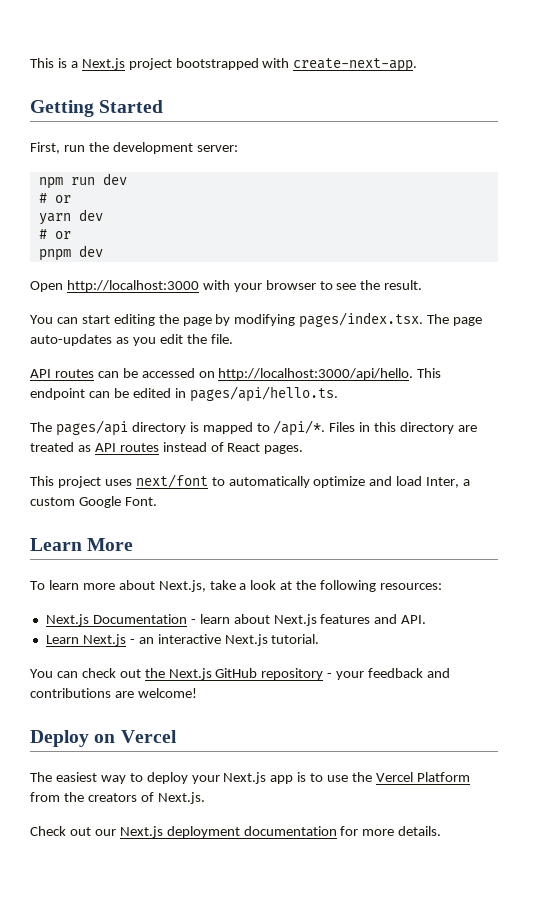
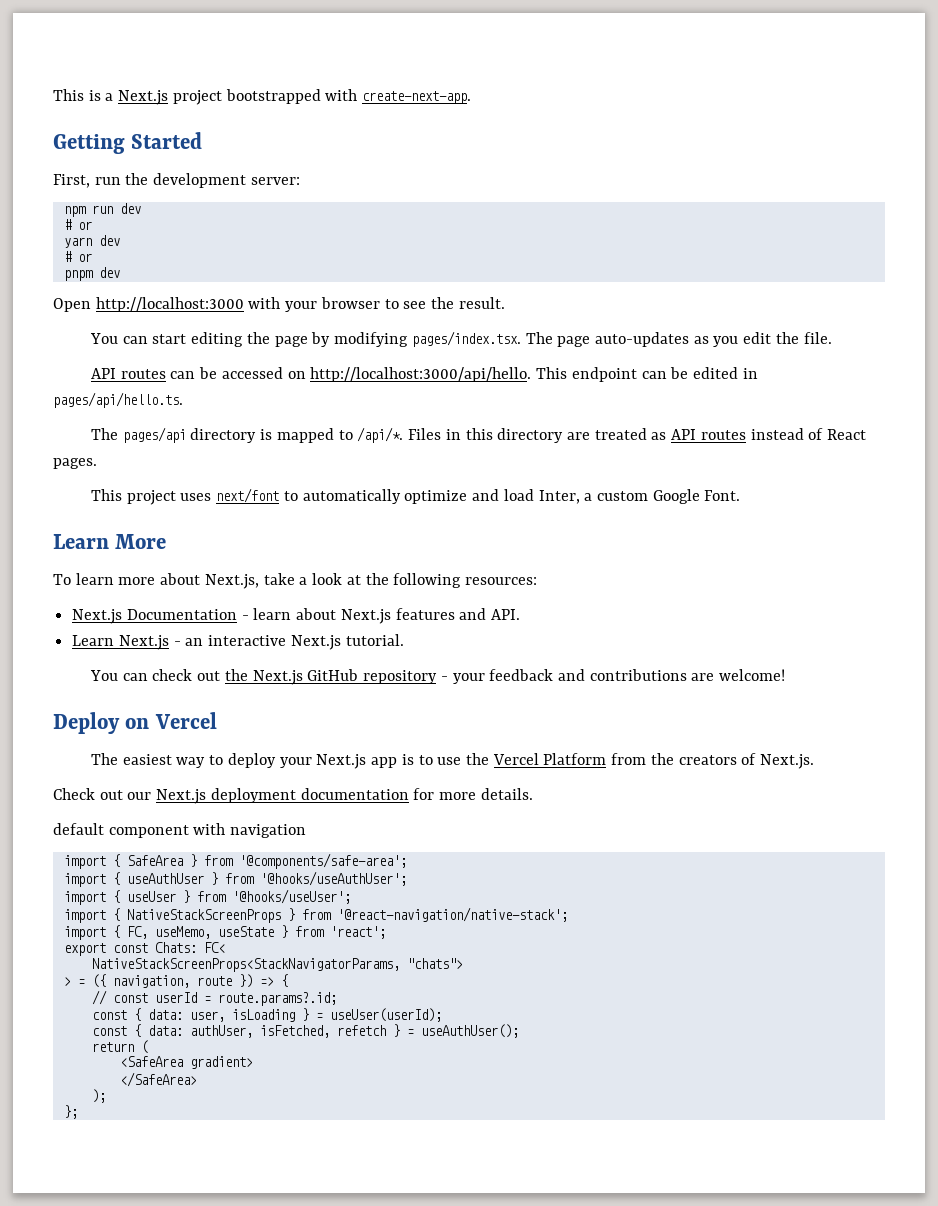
+ default component with navigation
+ import { SafeArea } from '@components/safe-area';
+ import { useAuthUser } from '@hooks/useAuthUser';
+ import { useUser } from '@hooks/useUser';
+ import { NativeStackScreenProps } from '@react-navigation/native-stack';
+ import { FC, useMemo, useState } from 'react';
+ export const Chats: FC<
+ NativeStackScreenProps<StackNavigatorParams, "chats">
+ > = ({ navigation, route }) => {
+ // const userId = route.params?.id;
+ const { data: user, isLoading } = useUser(userId);
+ const { data: authUser, isFetched, refetch } = useAuthUser();
+ return (
+ <SafeArea gradient>
+ </SafeArea>
+ );
+ };

